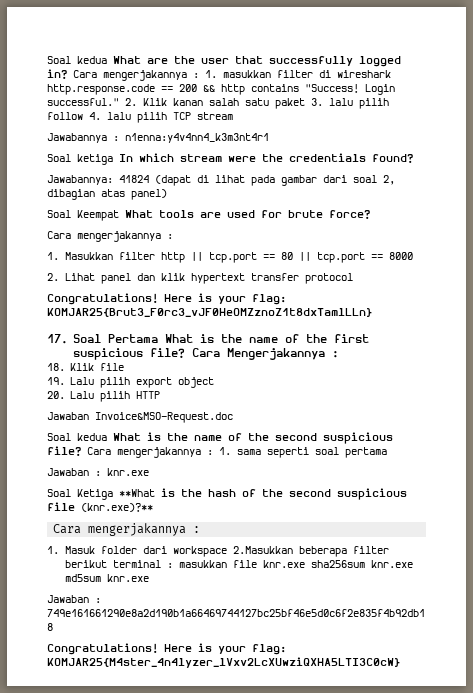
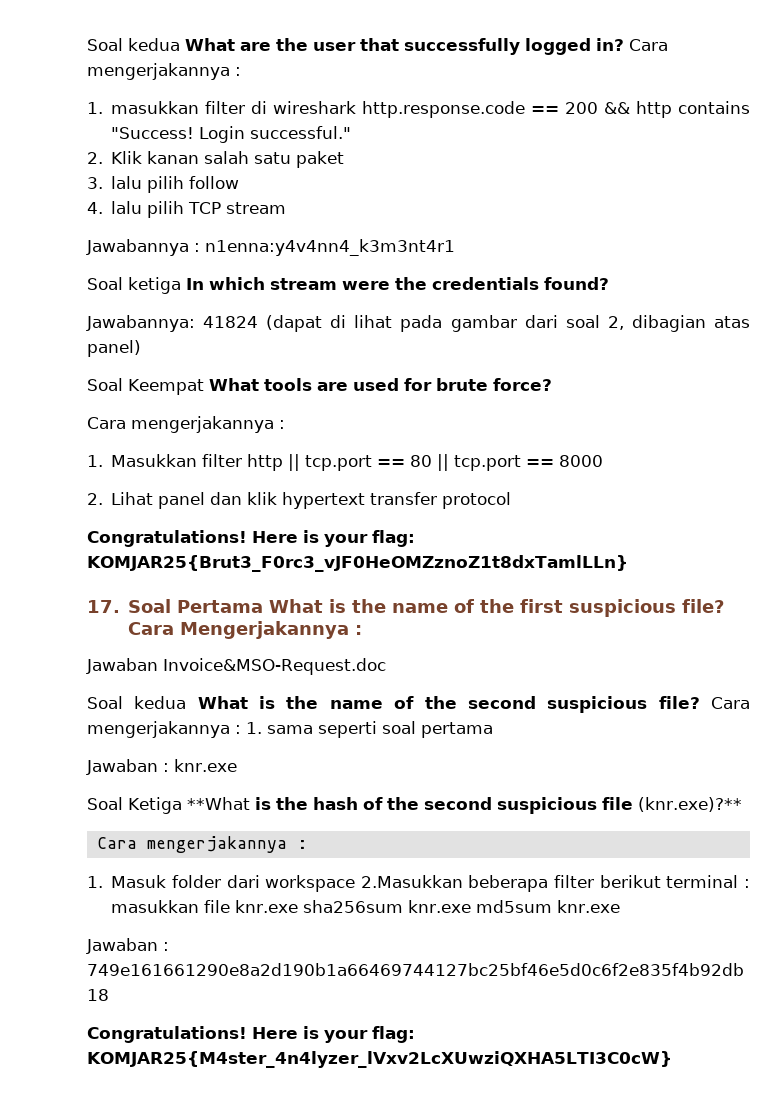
- Soal kedua What are the user that successfully logged in? Cara mengerjakannya : 1. masukkan filter di wireshark http.response.code == 200 && http contains "Success!
+ Soal kedua What are the user that successfully logged in? Cara mengerjakannya :
+ 1. masukkan filter di wireshark http.response.code == 200 && http contains "Success!
- Login successful." 2. Klik kanan salah satu paket 3. lalu pilih follow 4. lalu pilih TCP stream
+ Login successful."
+ 2. Klik kanan salah satu paket
+ 3. lalu pilih follow
+ 4. lalu pilih TCP stream
- 18. Klik file
- 19. Lalu pilih export object
- 20. Lalu pilih HTTP

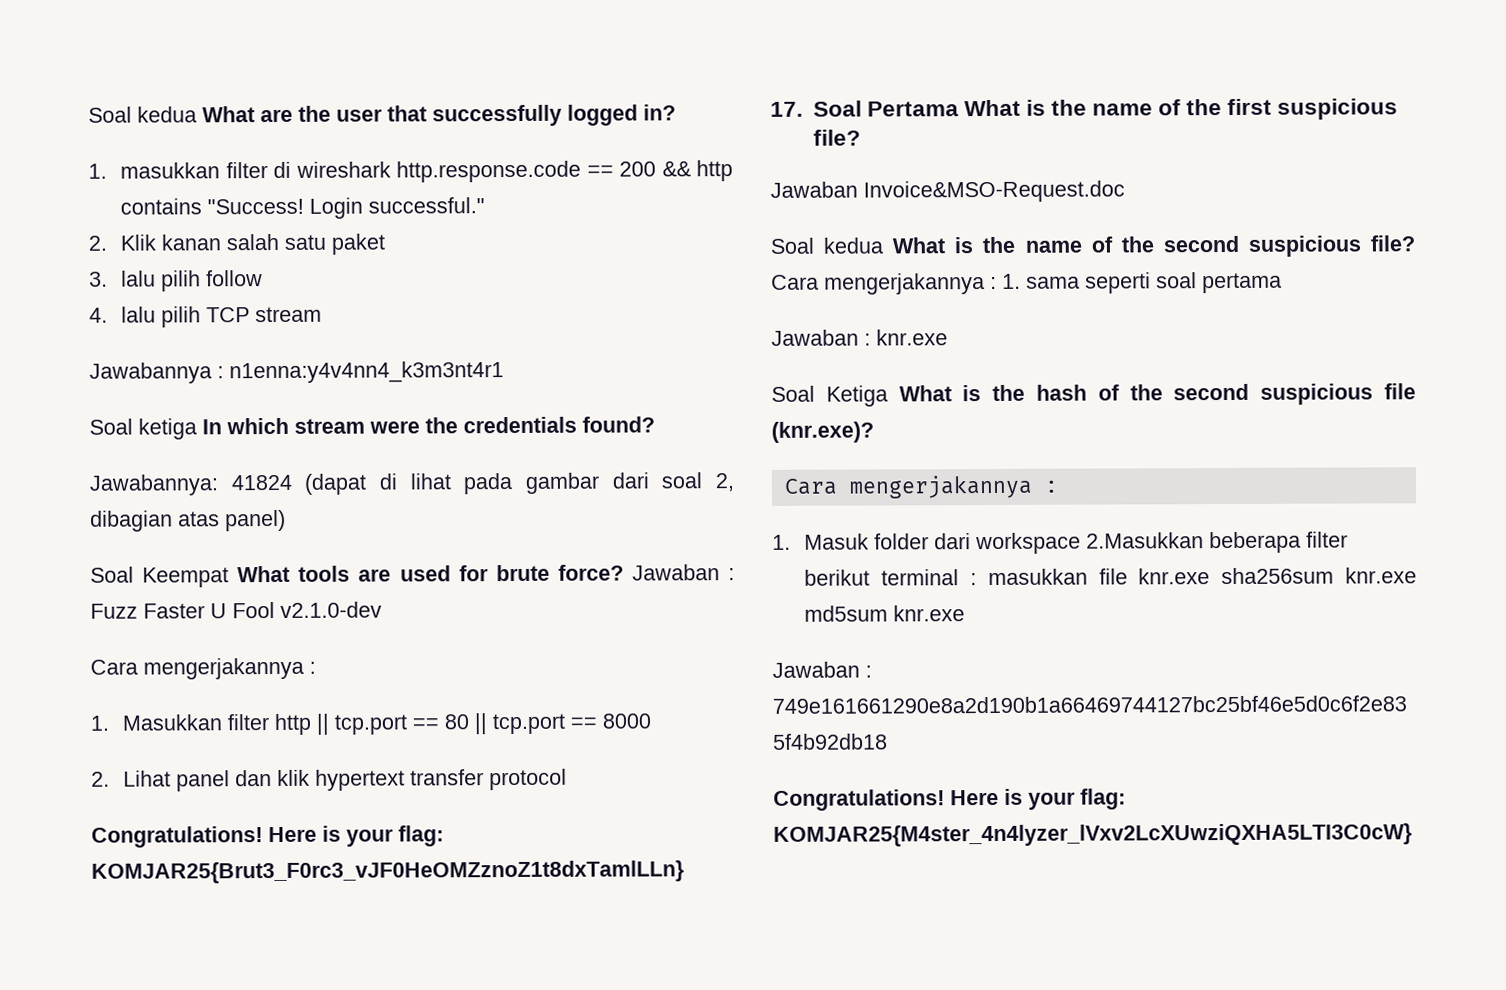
- Soal kedua What are the user that successfully logged in? Cara mengerjakannya :
+ Soal kedua What are the user that successfully logged in?
+ Jawaban : Fuzz Faster U Fool v2.1.0-dev
- Cara Mengerjakannya :
- Soal Ketiga **What is the hash of the second suspicious file (knr.exe)?**
+ Soal Ketiga What is the hash of the second suspicious file (knr.exe)?

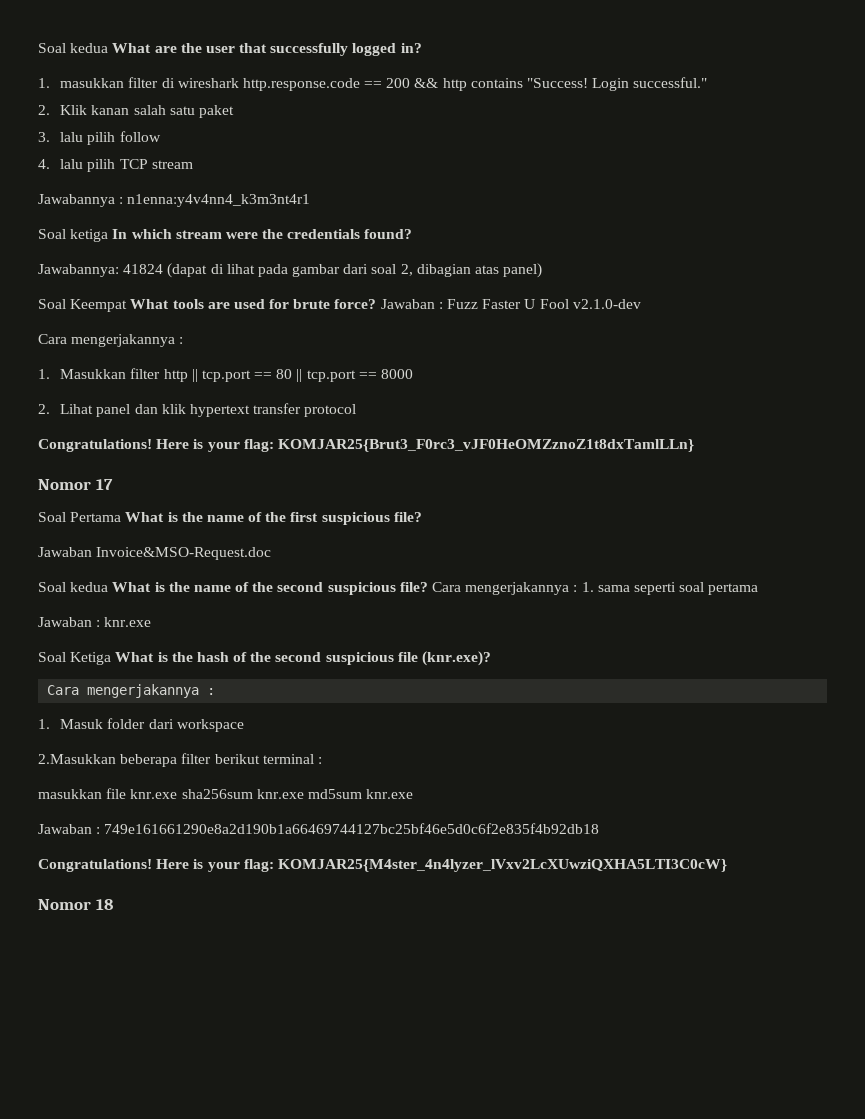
- 17. Soal Pertama What is the name of the first suspicious file?
+ Nomor 17
+ Soal Pertama What is the name of the first suspicious file?
- 1. Masuk folder dari workspace 2.Masukkan beberapa filter berikut terminal : masukkan file knr.exe sha256sum knr.exe md5sum knr.exe
+ 1. Masuk folder dari workspace
+ 2.Masukkan beberapa filter berikut terminal :
+ masukkan file knr.exe sha256sum knr.exe md5sum knr.exe
+ Nomor 18

